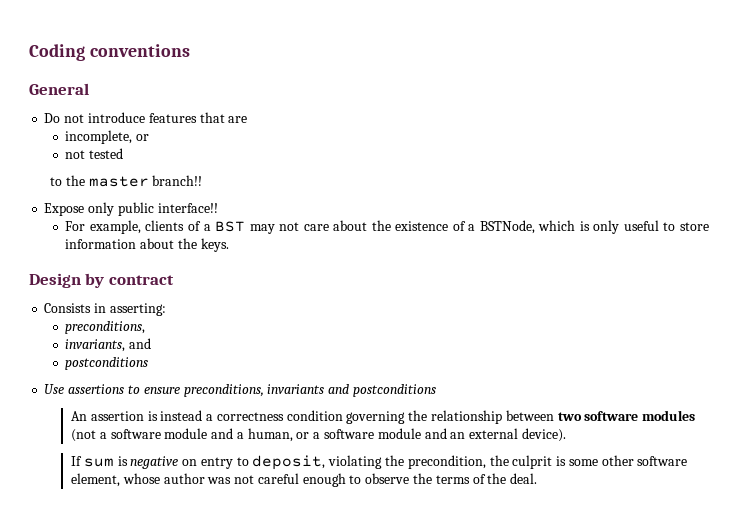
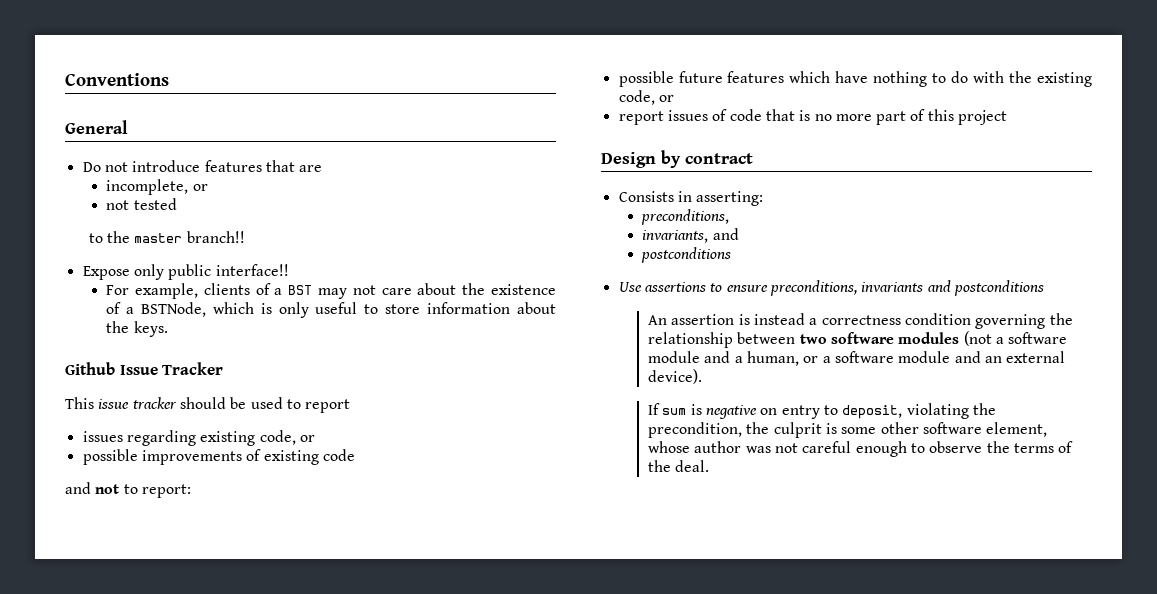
- Coding conventions
+ Conventions
+ Github Issue Tracker
+ This issue tracker should be used to report
+ issues regarding existing code, or
+ possible improvements of existing code
+ and not to report:
+ possible future features which have nothing to do with the existing code, or
+ report issues of code that is no more part of this project

